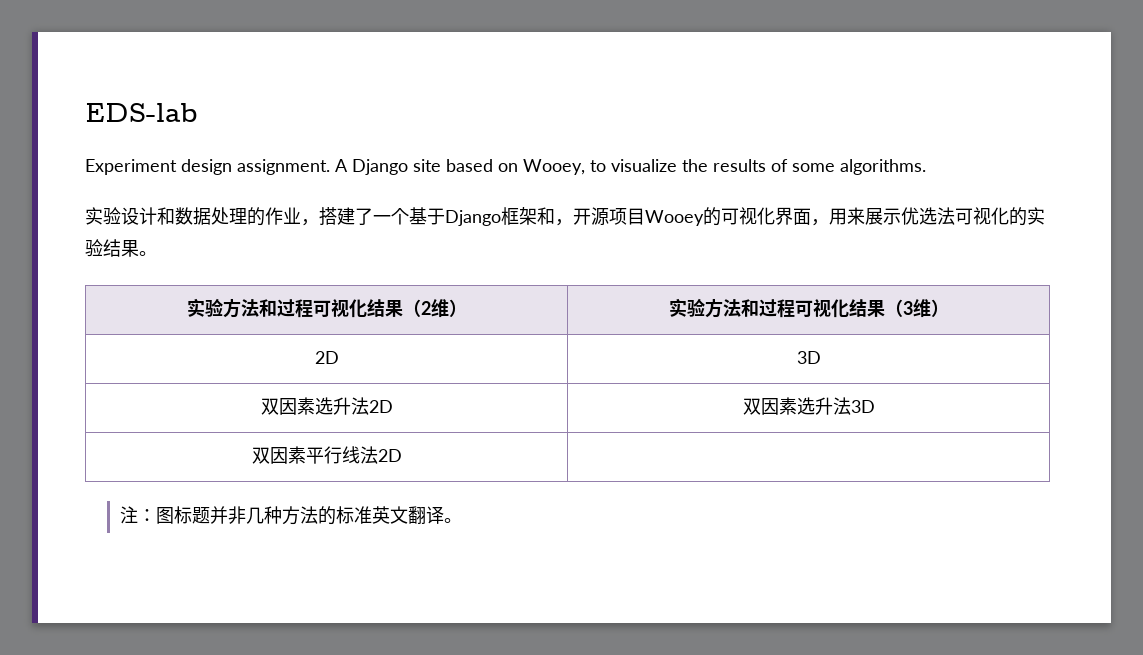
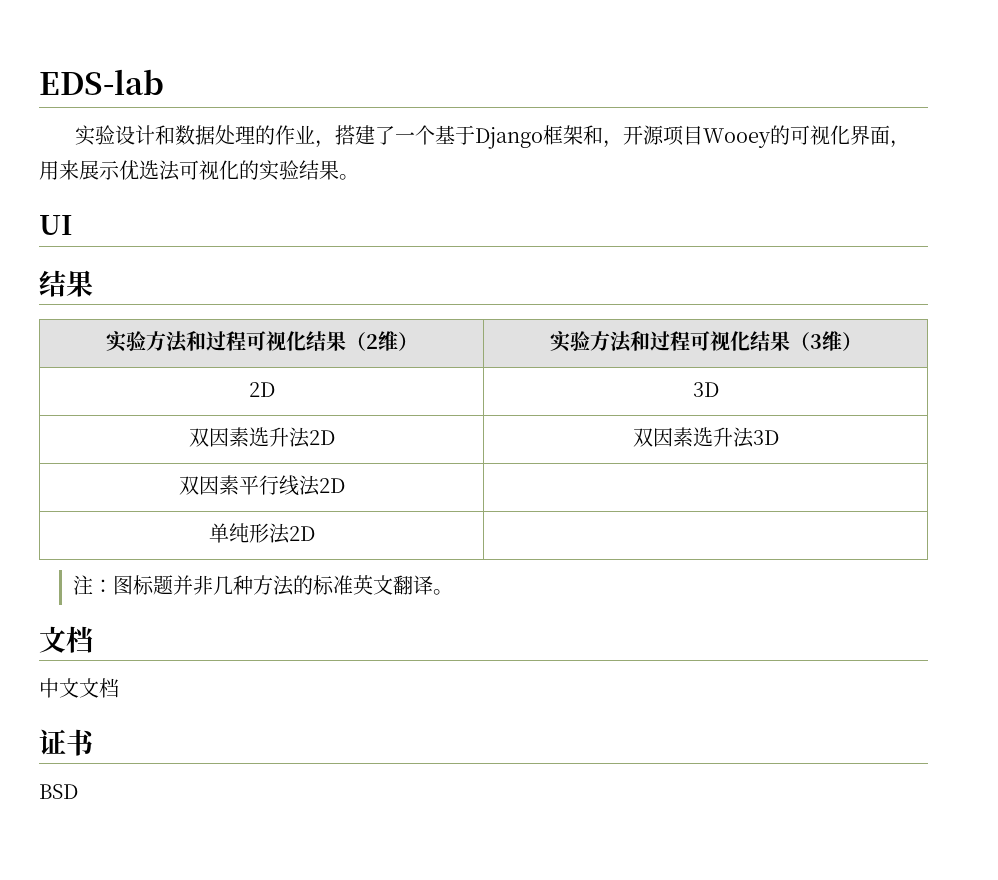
- Experiment design assignment. A Django site based on Wooey, to visualize the results of some algorithms.
+ UI
+ 结果
+ 单纯形法2D |
  注：图标题并非几种方法的标准英文翻译。
+ 文档
+ 中文文档
+ 证书
+ BSD

